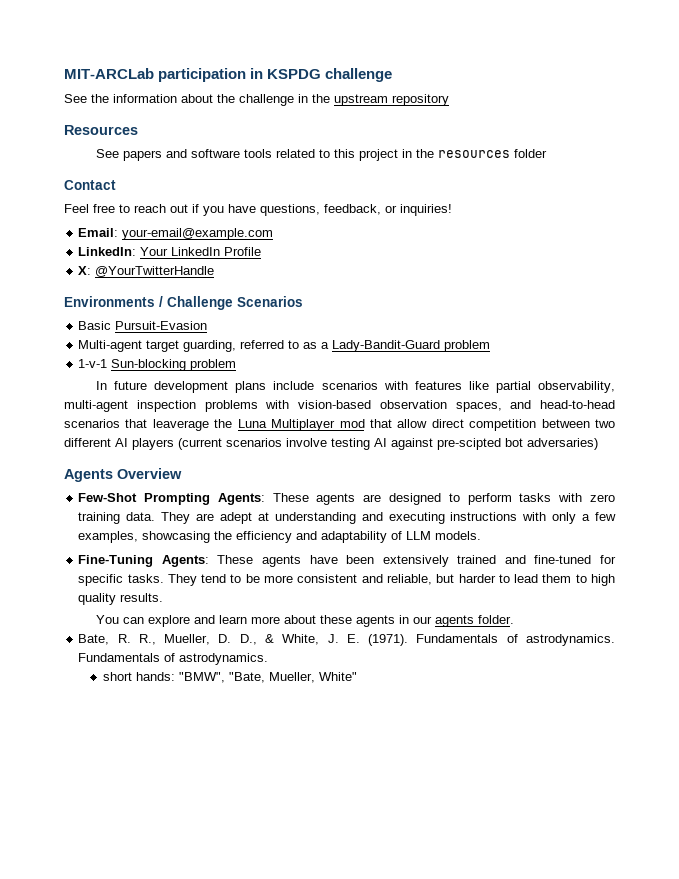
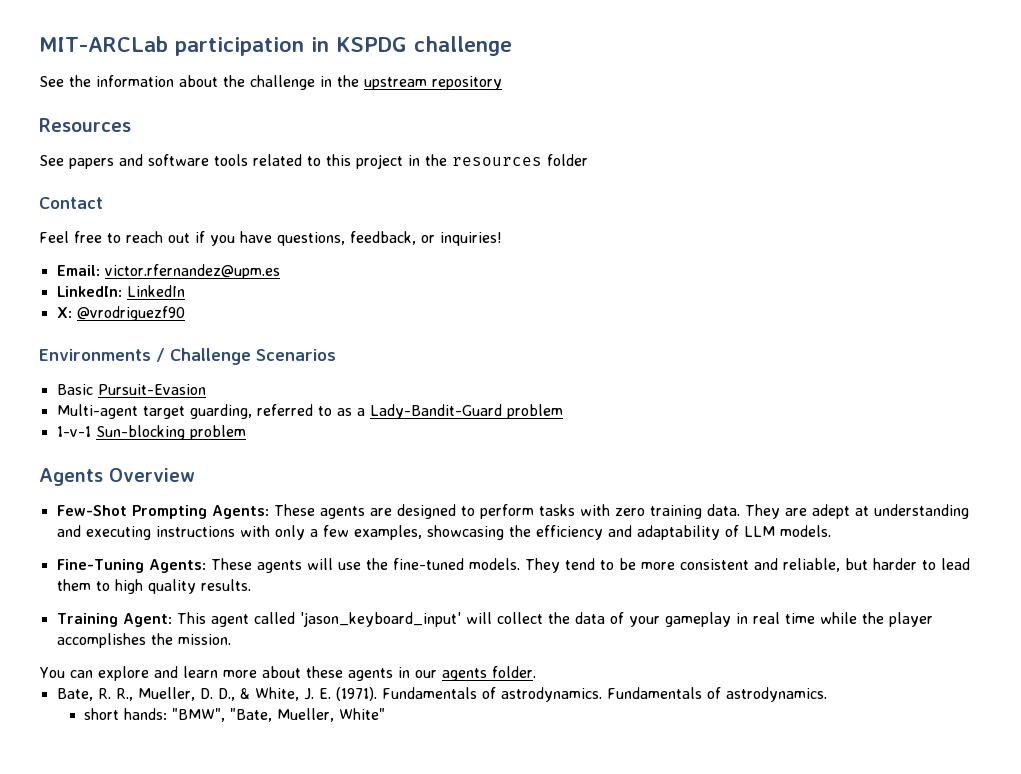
- Email: your-email@example.com
+ Email: victor.rfernandez@upm.es
- LinkedIn: Your LinkedIn Profile
+ LinkedIn: LinkedIn
- X: @YourTwitterHandle
+ X: @vrodriguezf90
- In future development plans include scenarios with features like partial observability, multi-agent inspection problems with vision-based observation spaces, and head-to-head scenarios that leaverage the Luna Multiplayer mod that allow direct competition between two different AI players (current scenarios involve testing AI against pre-scipted bot adversaries)
- Fine-Tuning Agents: These agents have been extensively trained and fine-tuned for specific tasks.
+ Fine-Tuning Agents: These agents will use the fine-tuned models.
+ Training Agent: This agent called 'jason_keyboard_input' will collect the data of your gameplay in real time while the player accomplishes the mission.

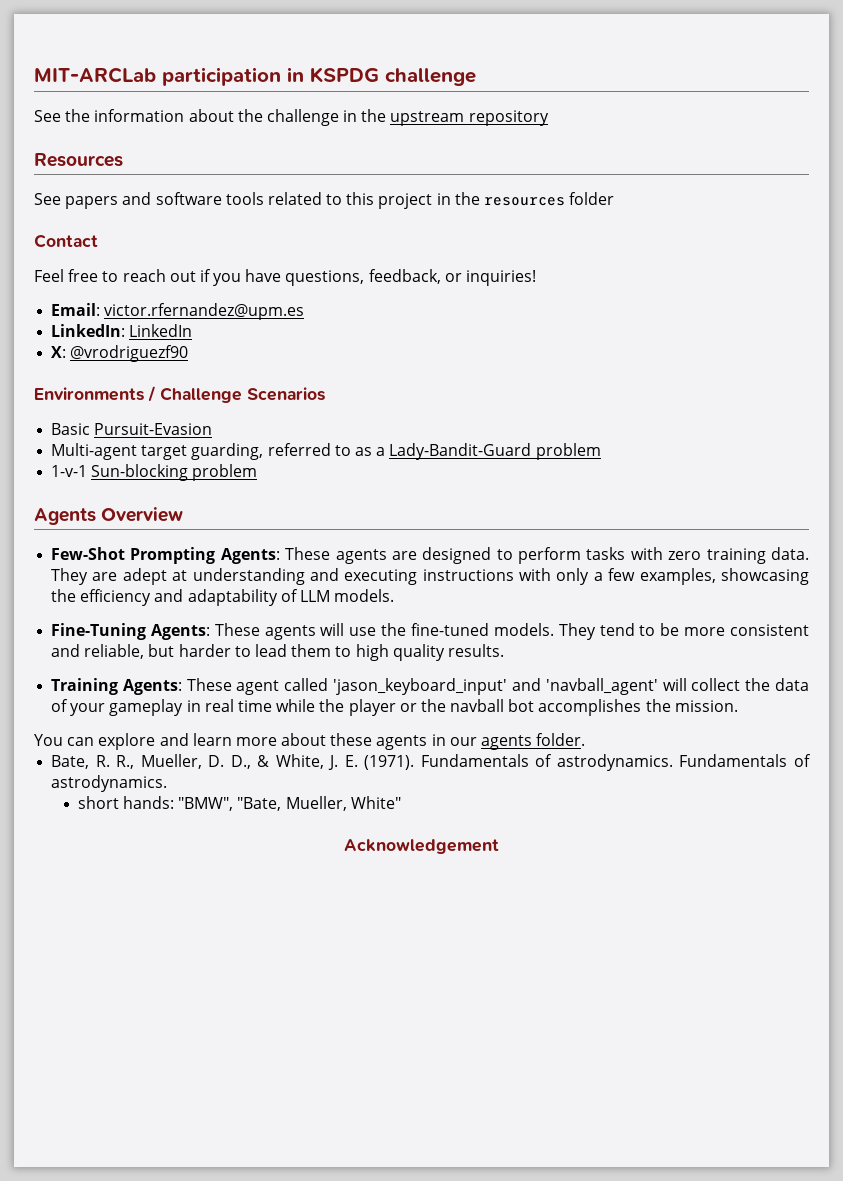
- Training Agent: This agent called 'jason_keyboard_input' will collect the data of your gameplay in real time while the player accomplishes the mission.
+ Training Agents: These agent called 'jason_keyboard_input' and 'navball_agent' will collect the data of your gameplay in real time while the player or the navball bot accomplishes the mission.
+ Acknowledgement

